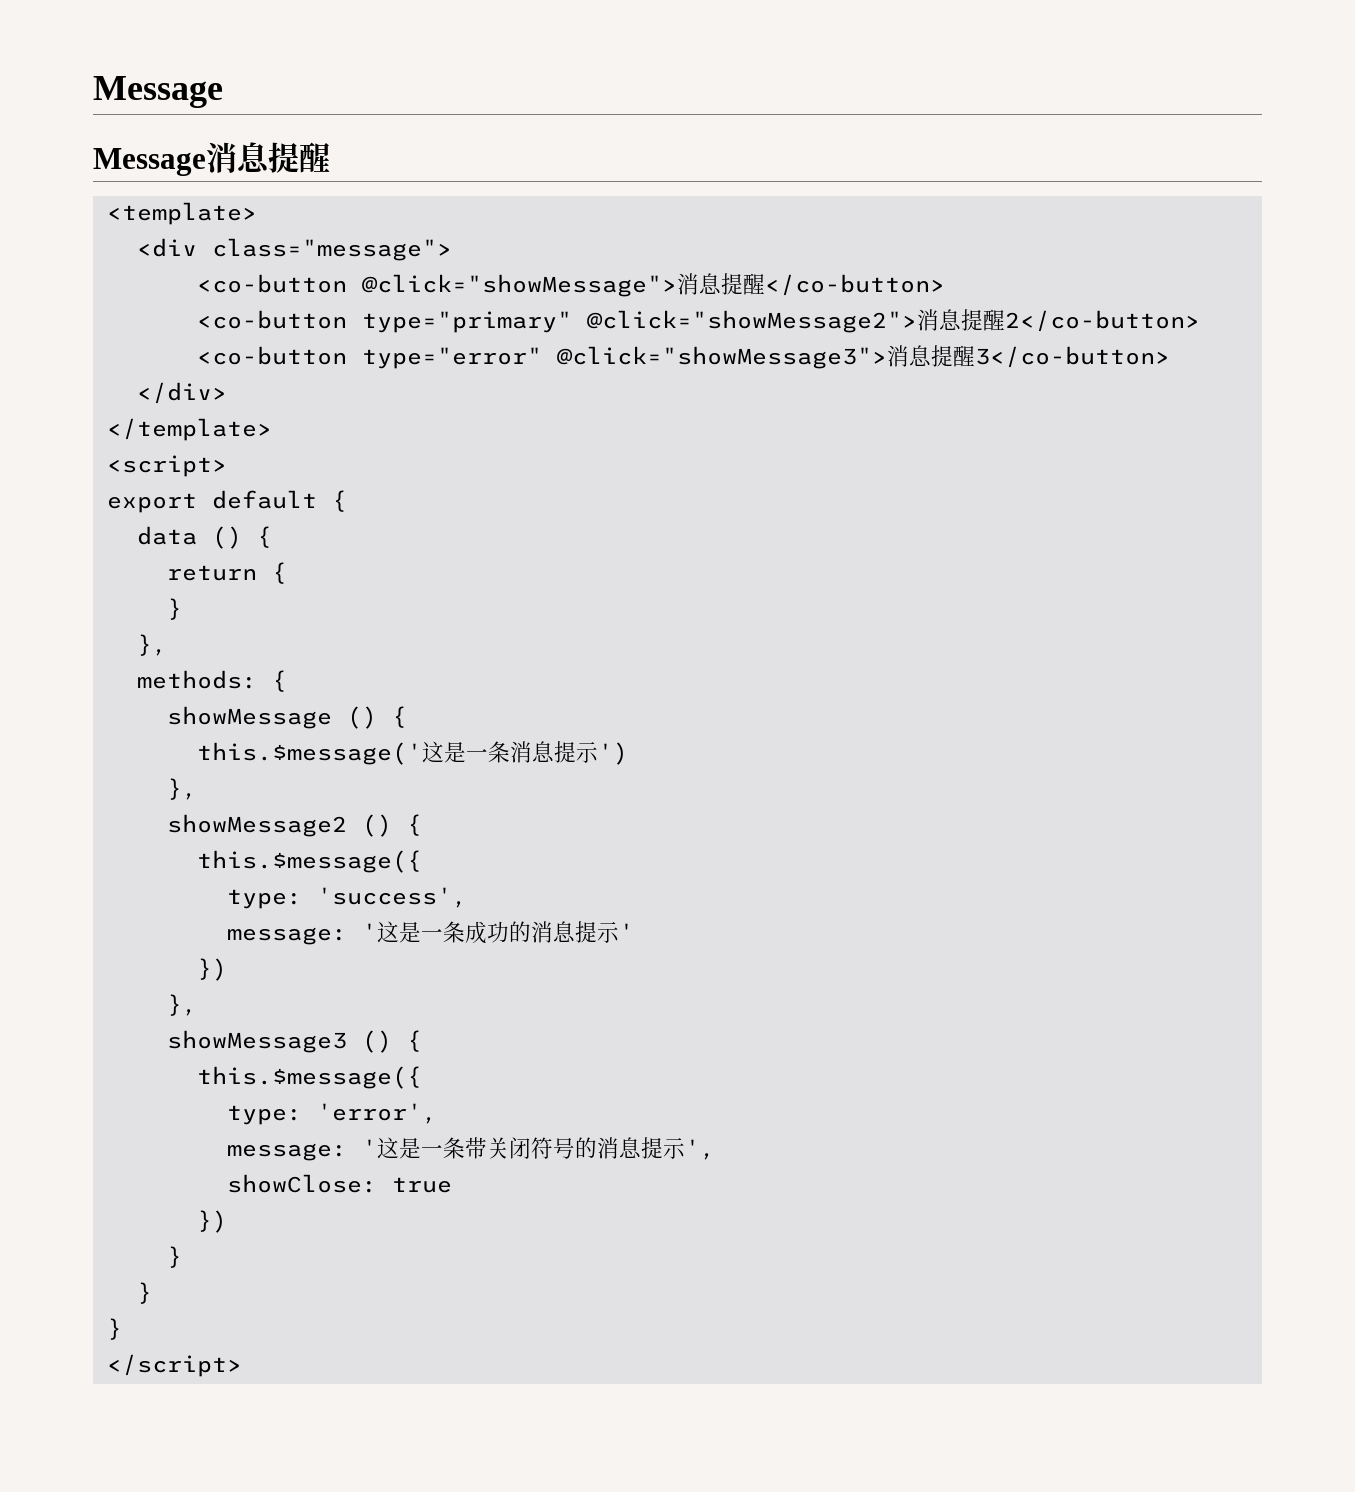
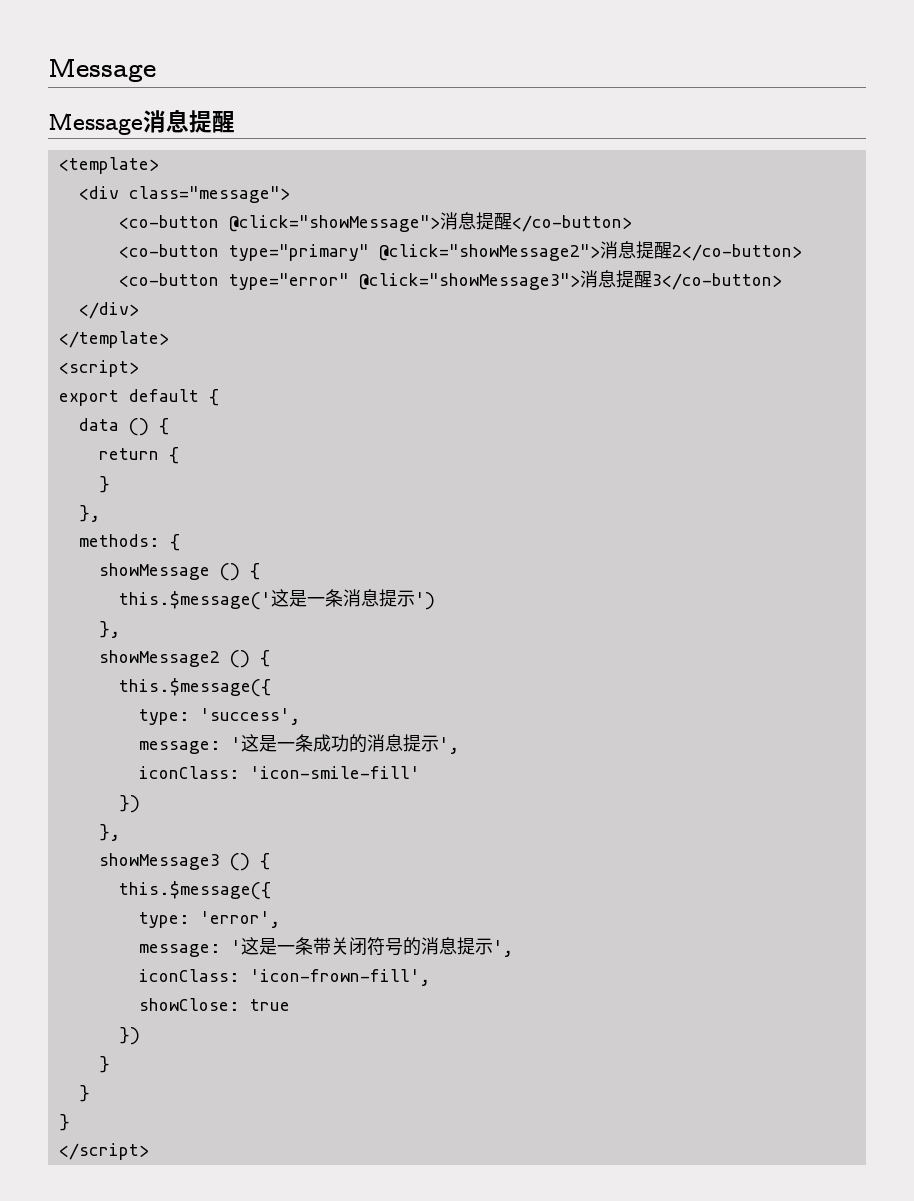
- message: '这是一条成功的消息提示'
+ message: '这是一条成功的消息提示',
+ iconClass: 'icon-smile-fill'
+ iconClass: 'icon-frown-fill',

